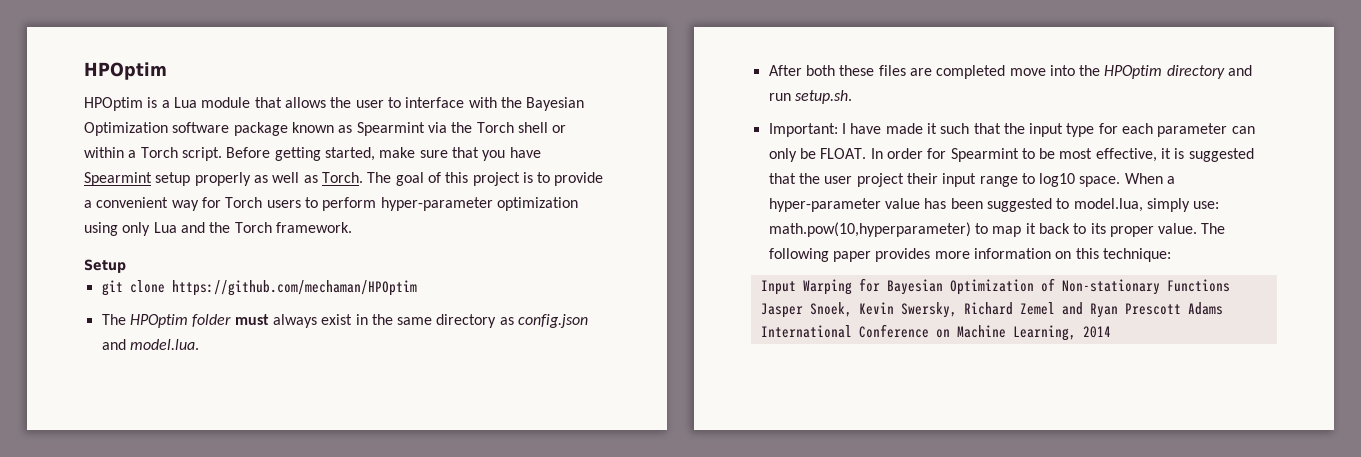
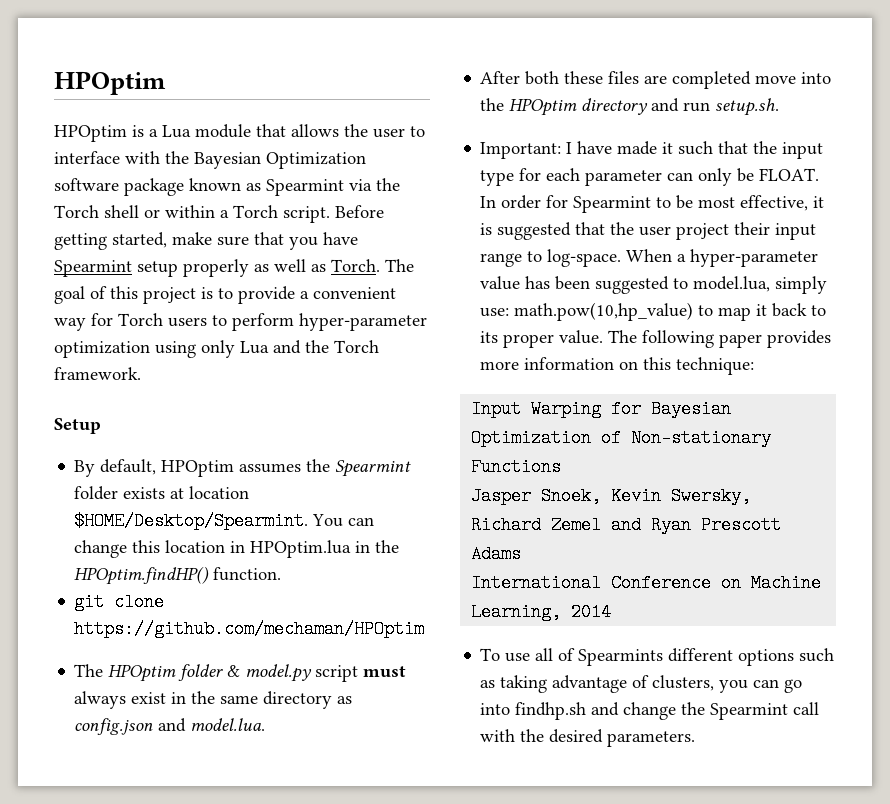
+ By default, HPOptim assumes the Spearmint folder exists at location $HOME/Desktop/Spearmint. You can change this location in HPOptim.lua in the HPOptim.findHP() function.
- The HPOptim folder must always exist in the same directory as config.json and model.lua.
+ The HPOptim folder & model.py script must always exist in the same directory as config.json and model.lua.
- In order for Spearmint to be most effective, it is suggested that the user project their input range to log10 space.
+ In order for Spearmint to be most effective, it is suggested that the user project their input range to log-space.
- When a hyper-parameter value has been suggested to model.lua, simply use: math.pow(10,hyperparameter) to map it back to its proper value.
+ When a hyper-parameter value has been suggested to model.lua, simply use: math.pow(10,hp_value) to map it back to its proper value.
+ To use all of Spearmints different options such as taking advantage of clusters, you can go into findhp.sh and change the Spearmint call with the desired parameters.

